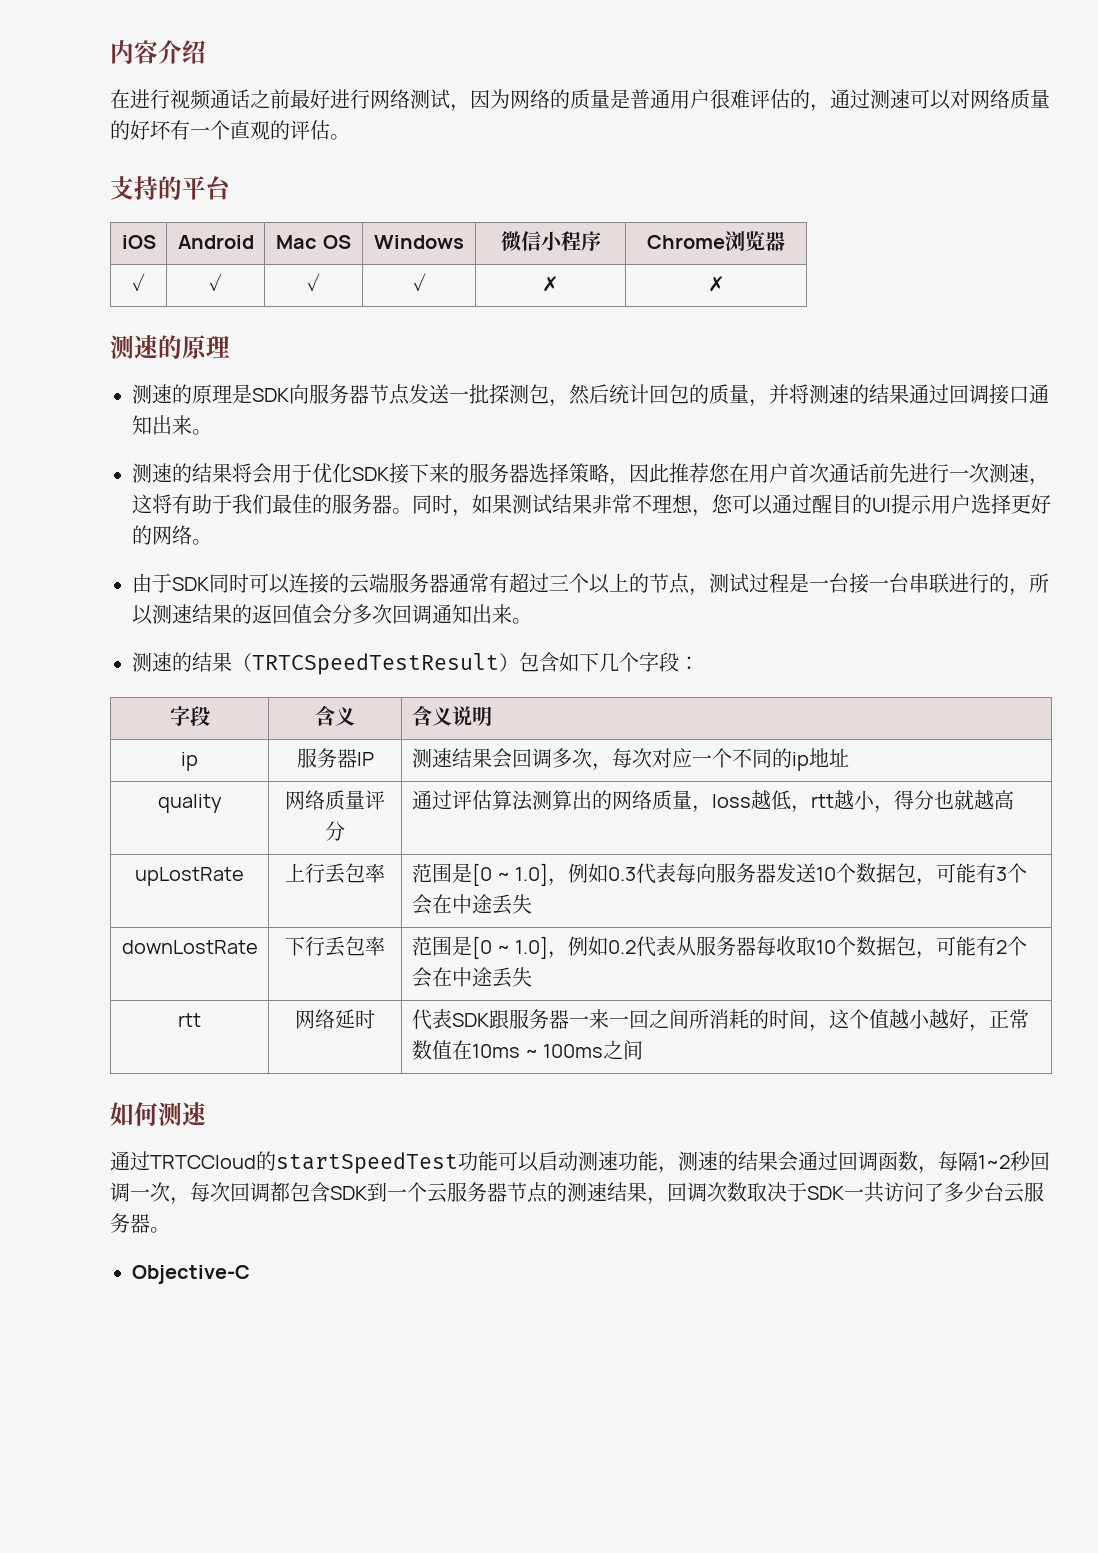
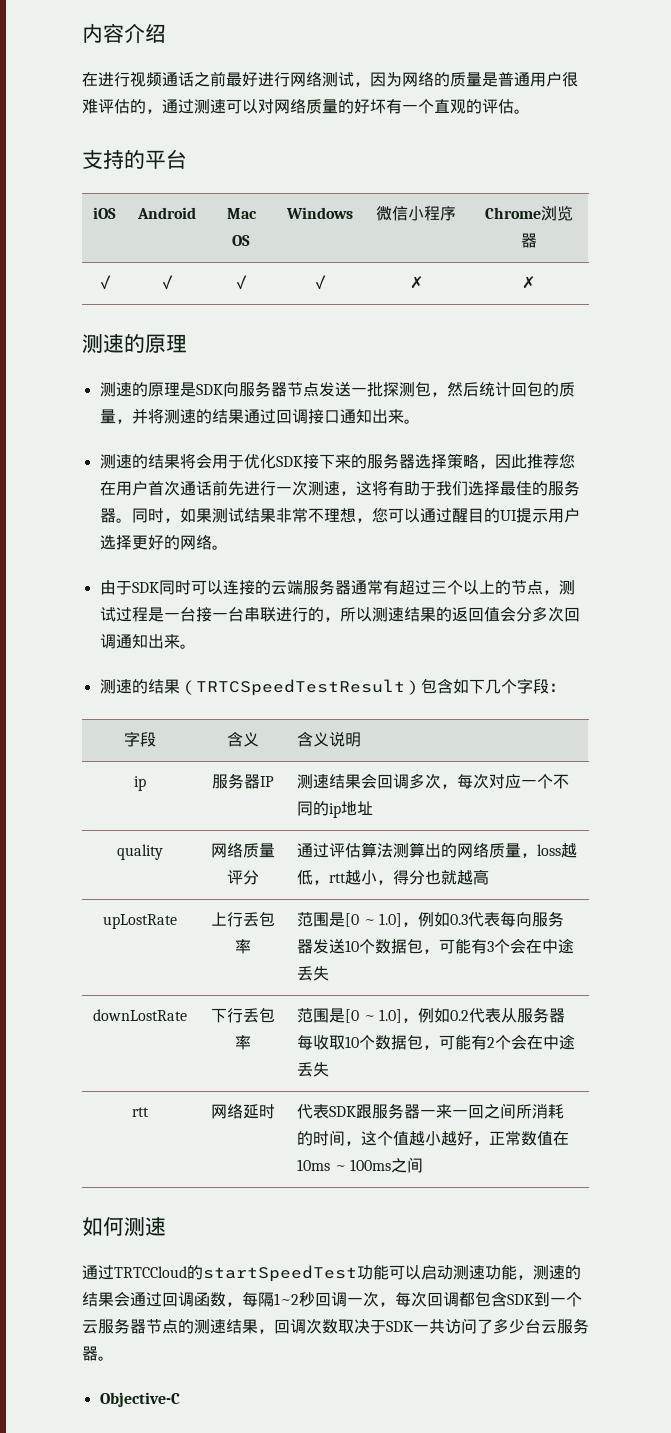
- 测速的结果将会用于优化SDK接下来的服务器选择策略，因此推荐您在用户首次通话前先进行一次测速，这将有助于我们最佳的服务器。
+ 测速的结果将会用于优化SDK接下来的服务器选择策略，因此推荐您在用户首次通话前先进行一次测速，这将有助于我们选择最佳的服务器。

